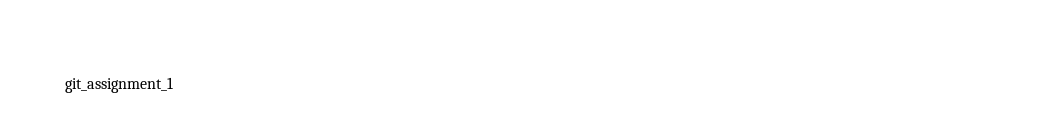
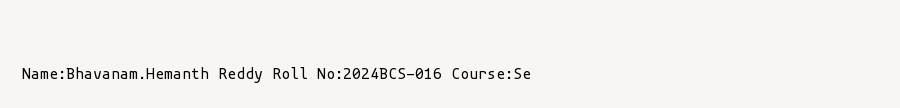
- git_assignment_1
+ Name:Bhavanam.Hemanth Reddy Roll No:2024BCS-016 Course:Se

